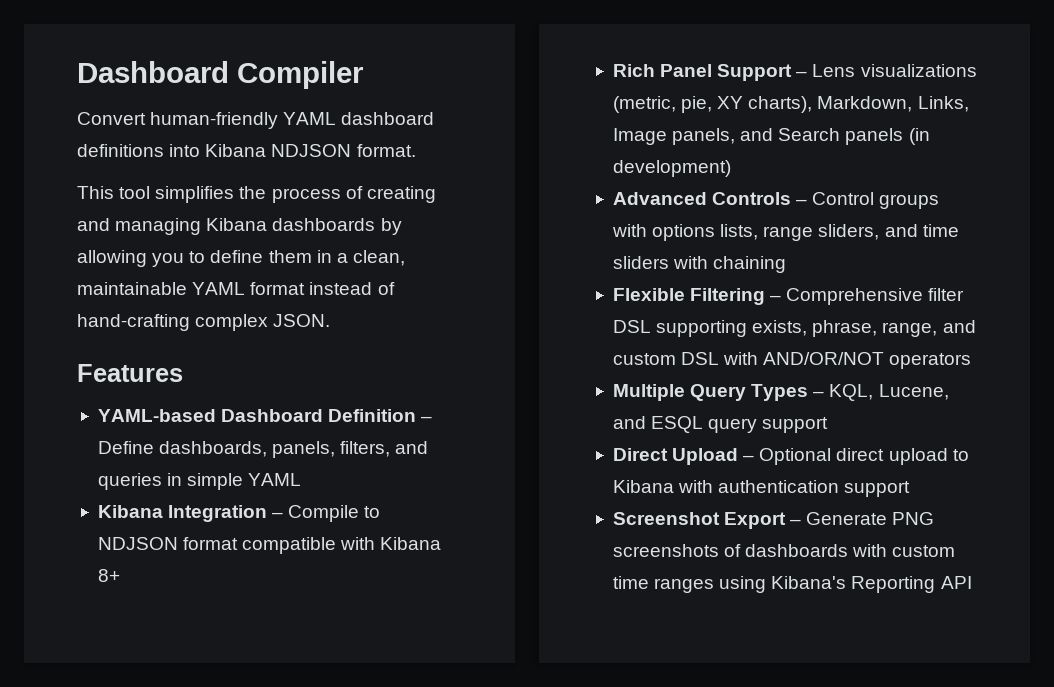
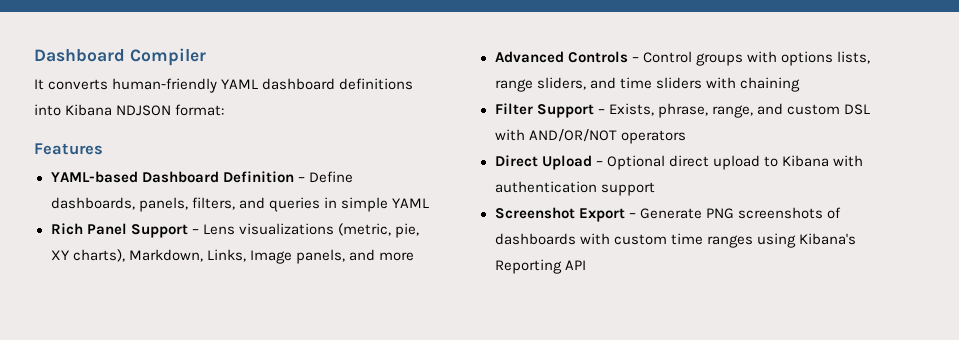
- Convert human-friendly YAML dashboard definitions into Kibana NDJSON format.
- This tool simplifies the process of creating and managing Kibana dashboards by allowing you to define them in a clean, maintainable YAML format instead of hand-crafting complex JSON.
+ It converts human-friendly YAML dashboard definitions into Kibana NDJSON format:
- Kibana Integration – Compile to NDJSON format compatible with Kibana 8+
- Rich Panel Support – Lens visualizations (metric, pie, XY charts), Markdown, Links, Image panels, and Search panels (in development)
+ Rich Panel Support – Lens visualizations (metric, pie, XY charts), Markdown, Links, Image panels, and more
- Flexible Filtering – Comprehensive filter DSL supporting exists, phrase, range, and custom DSL with AND/OR/NOT operators
+ Filter Support – Exists, phrase, range, and custom DSL with AND/OR/NOT operators
- Multiple Query Types – KQL, Lucene, and ESQL query support

